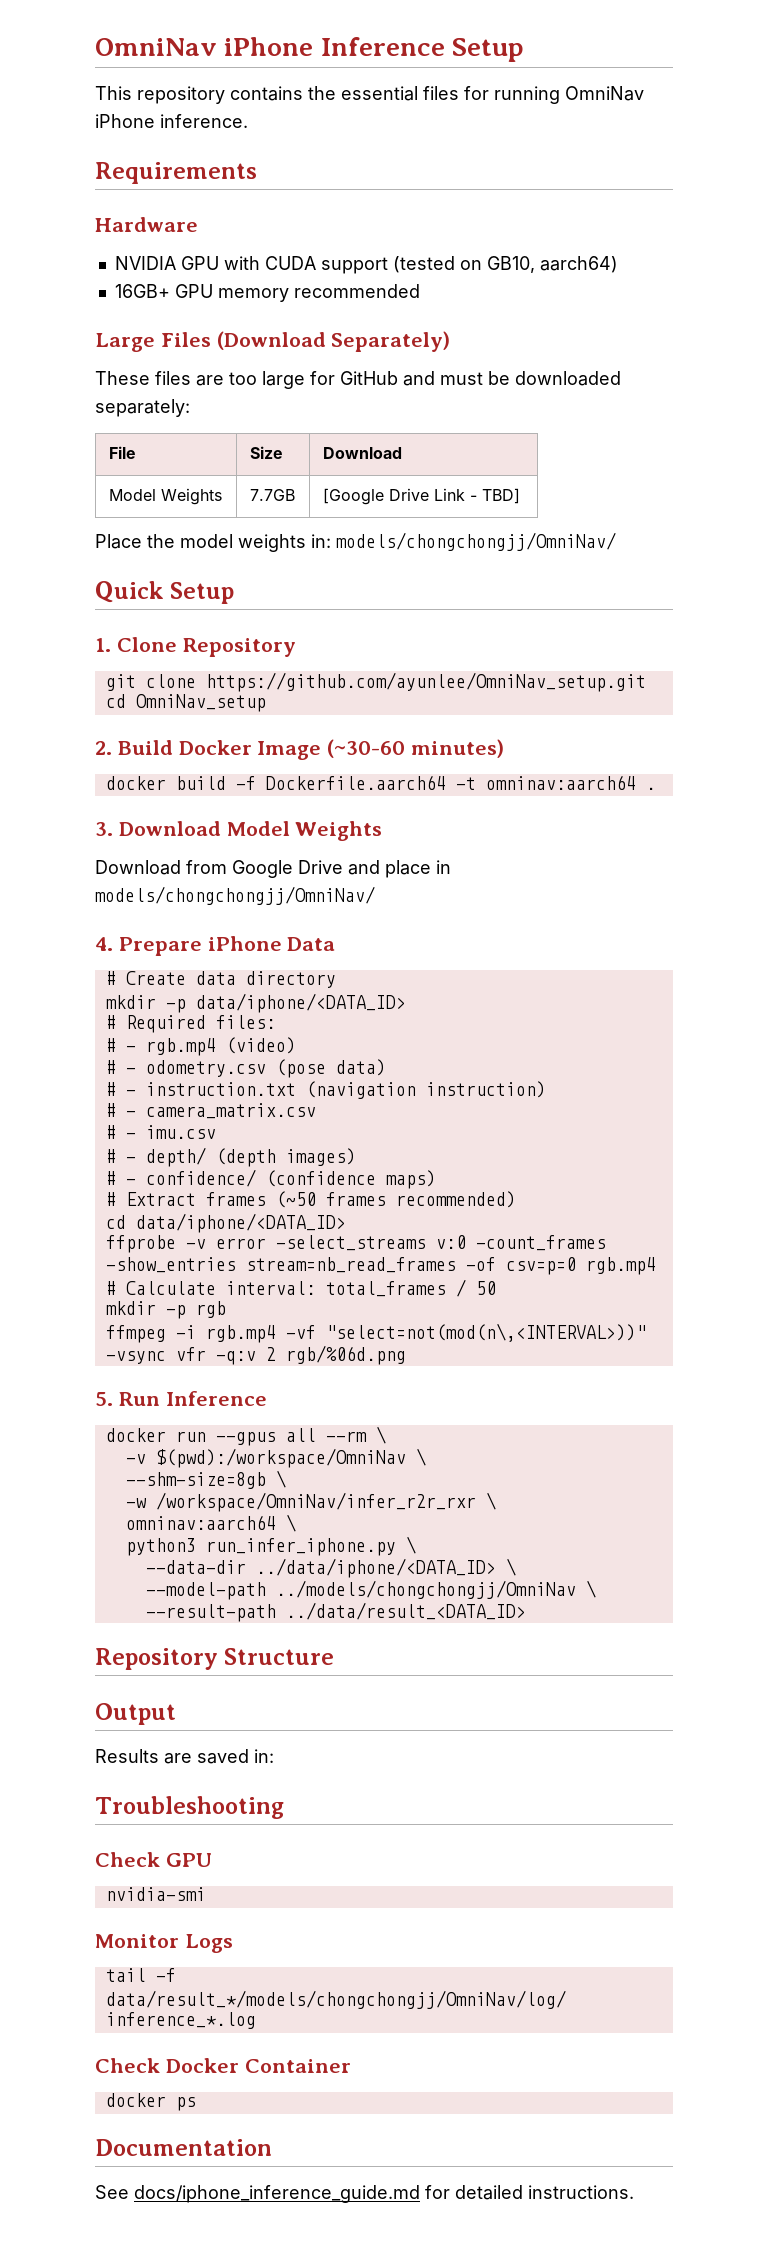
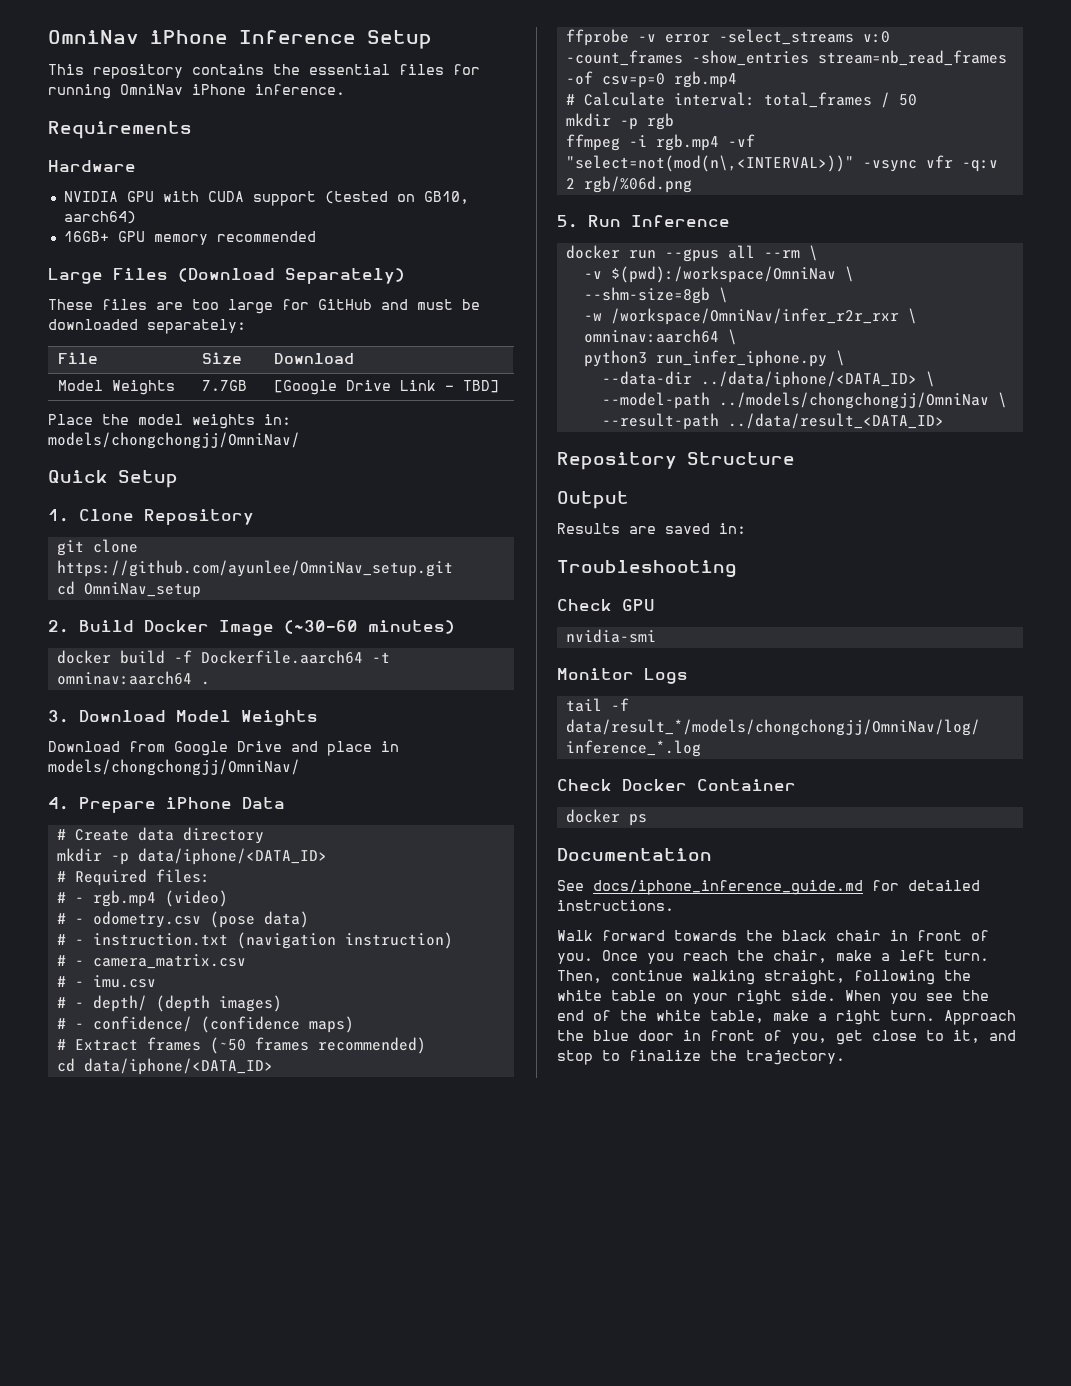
+ Walk forward towards the black chair in front of you. Once you reach the chair, make a left turn. Then, continue walking straight, following the white table on your right side. When you see the end of the white table, make a right turn. Approach the blue door in front of you, get close to it, and stop to finalize the trajectory.

